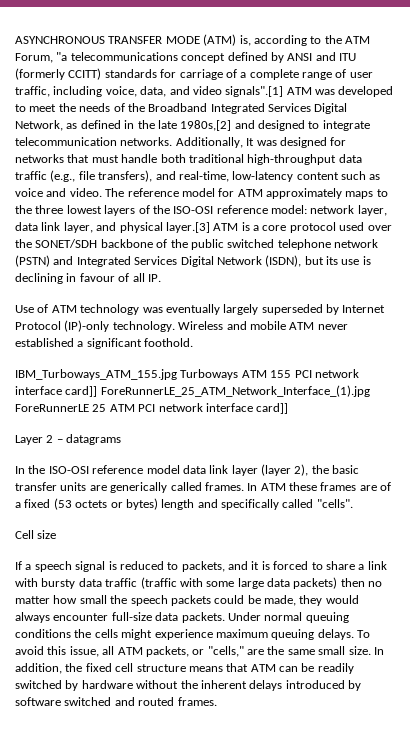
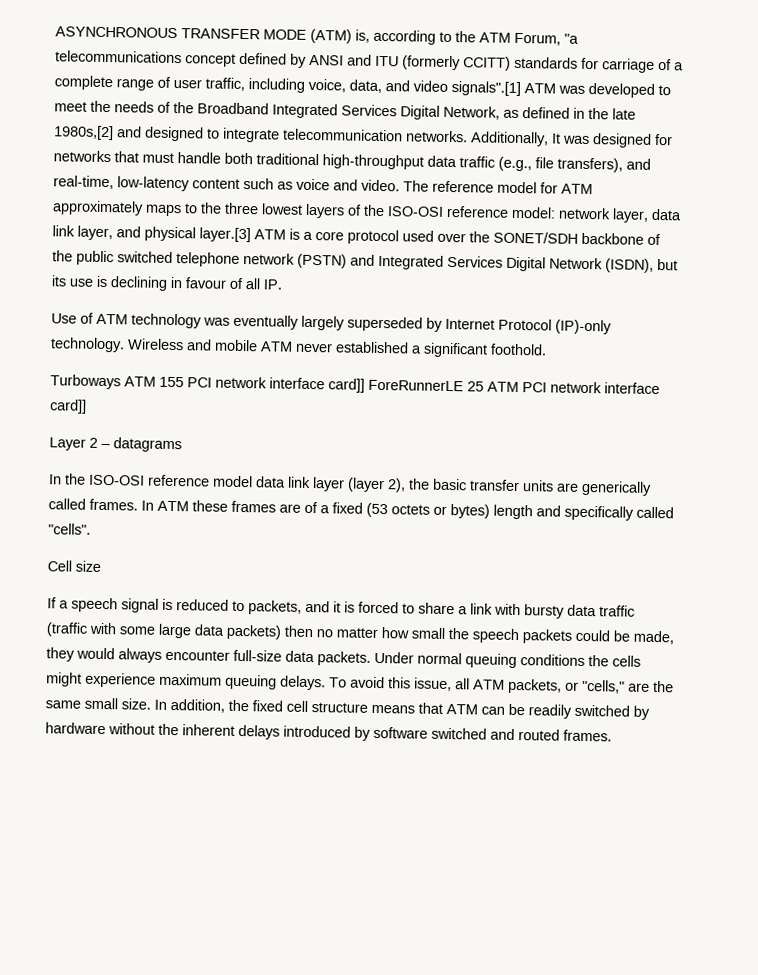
- IBM_Turboways_ATM_155.jpg Turboways ATM 155 PCI network interface card]] ForeRunnerLE_25_ATM_Network_Interface_(1).jpg ForeRunnerLE 25 ATM PCI network interface card]]
+ Turboways ATM 155 PCI network interface card]] ForeRunnerLE 25 ATM PCI network interface card]]

